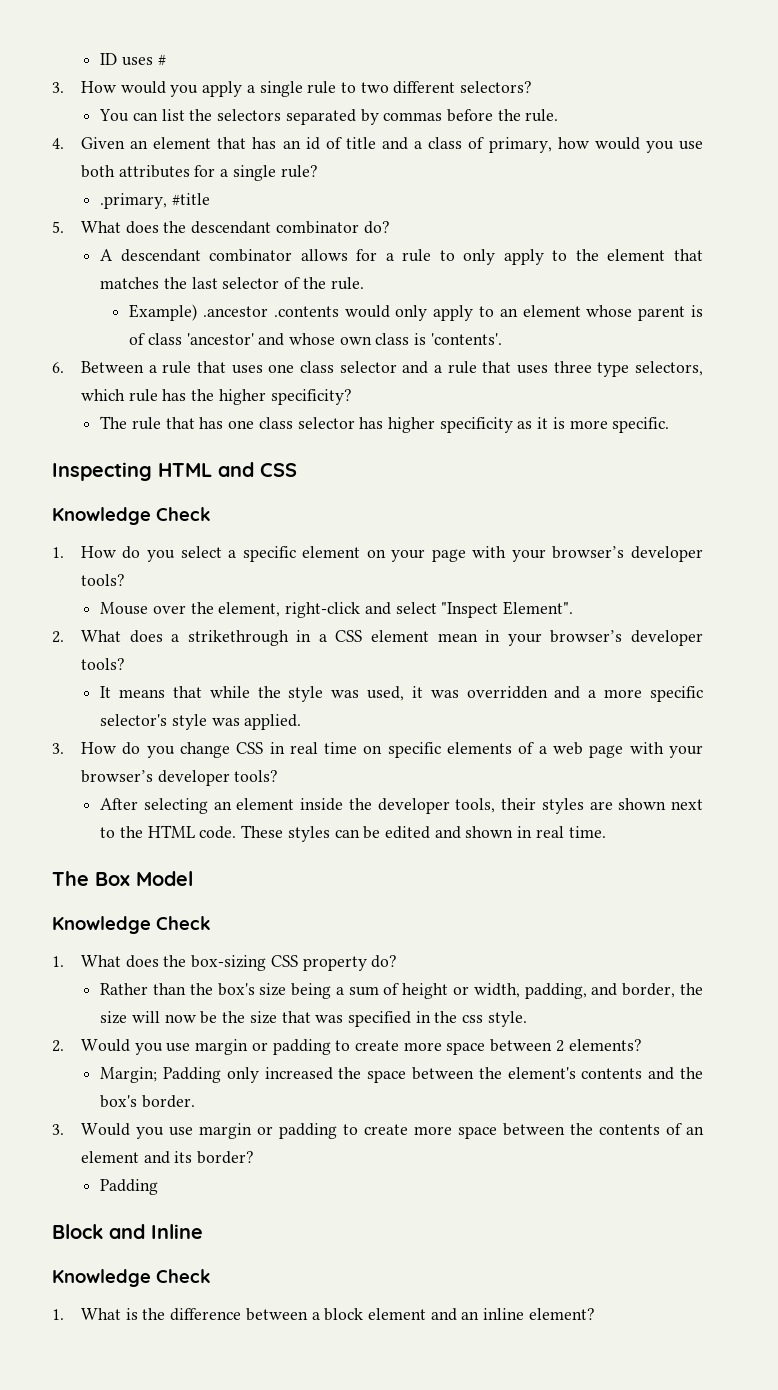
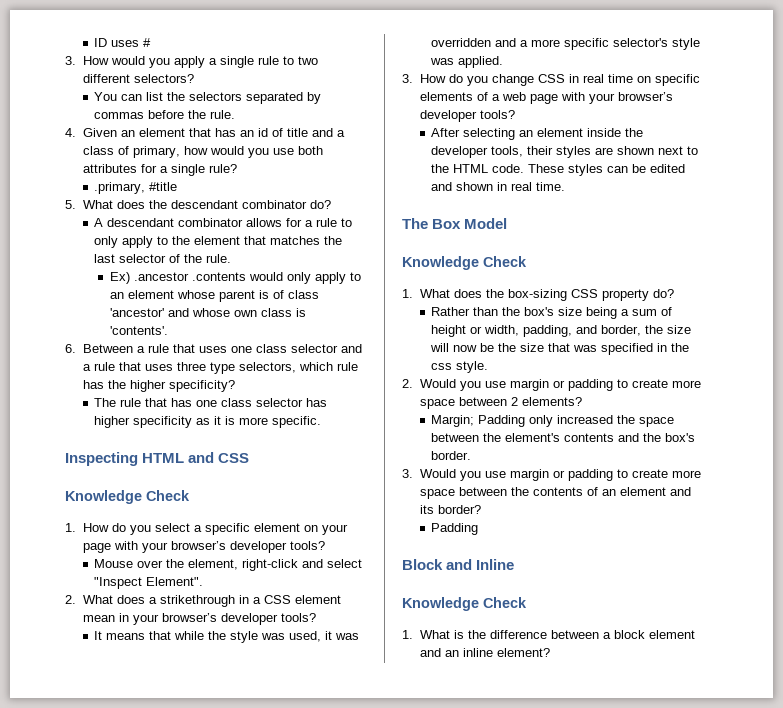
- Example) .ancestor .contents would only apply to an element whose parent is of class 'ancestor' and whose own class is 'contents'.
+ Ex) .ancestor .contents would only apply to an element whose parent is of class 'ancestor' and whose own class is 'contents'.

